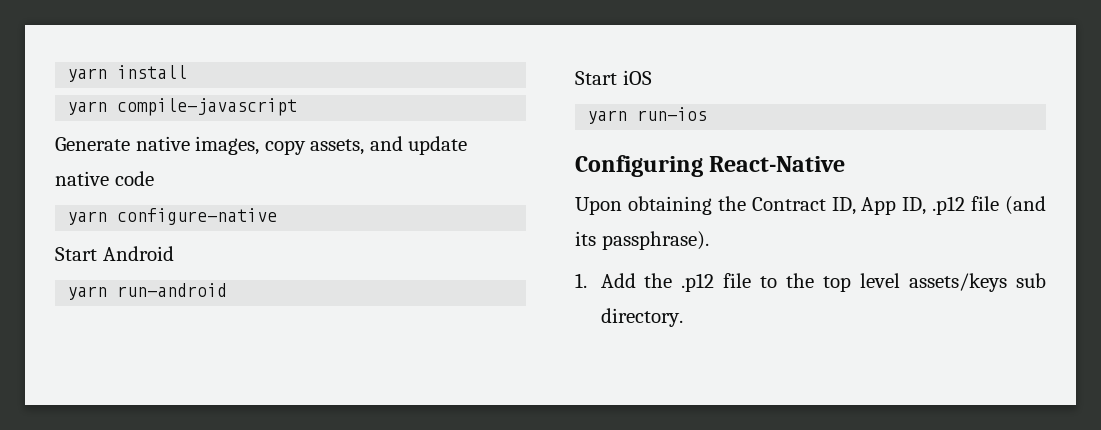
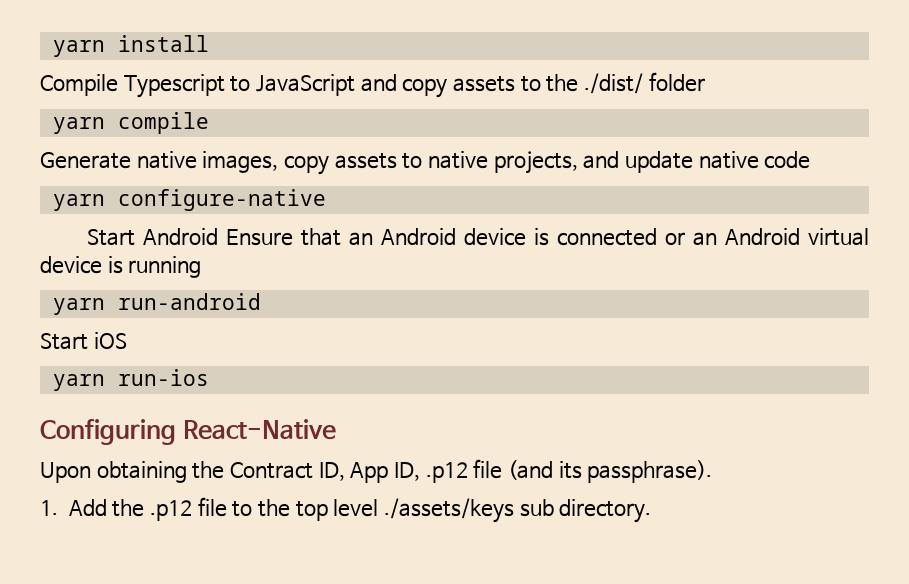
- yarn compile-javascript
+ Compile Typescript to JavaScript and copy assets to the ./dist/ folder
+ yarn compile
- Generate native images, copy assets, and update native code
+ Generate native images, copy assets to native projects, and update native code
- Start Android
+ Start Android Ensure that an Android device is connected or an Android virtual device is running
- 1. Add the .p12 file to the top level assets/keys sub directory.
+ 1. Add the .p12 file to the top level ./assets/keys sub directory.

